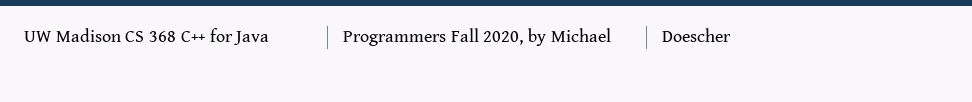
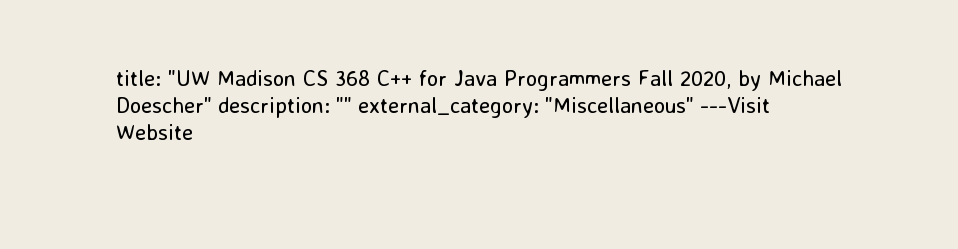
- UW Madison CS 368 C++ for Java Programmers Fall 2020, by Michael Doescher
+ title: "UW Madison CS 368 C++ for Java Programmers Fall 2020, by Michael Doescher" description: "" external_category: "Miscellaneous" ---Visit Website

